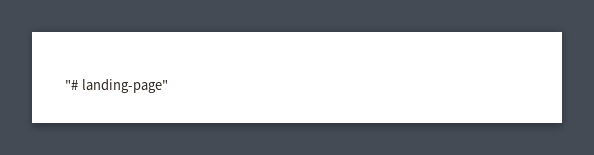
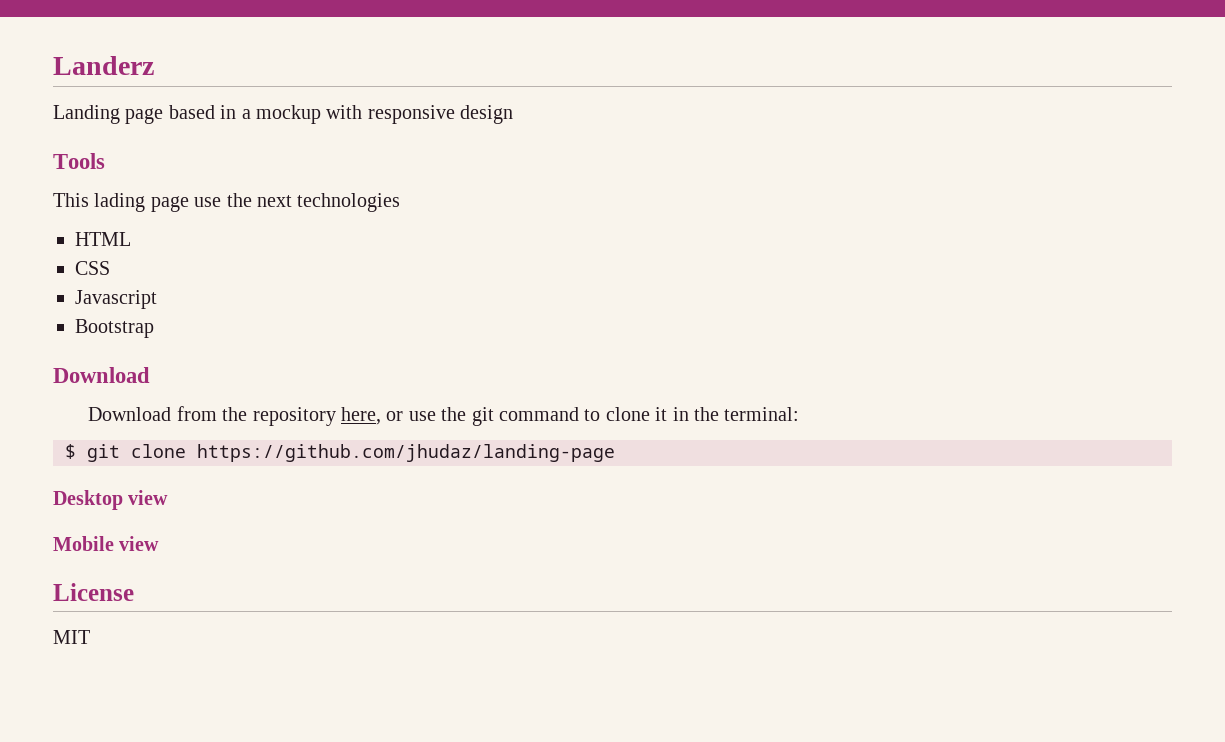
- "# landing-page"
+ Landerz
+ Landing page based in a mockup with responsive design
+ Tools
+ This lading page use the next technologies
+ HTML
+ CSS
+ Javascript
+ Bootstrap
+ Download
+ Download from the repository here, or use the git command to clone it in the terminal:
+ $ git clone https://github.com/jhudaz/landing-page
+ Desktop view
+ Mobile view
+ License
+ MIT

